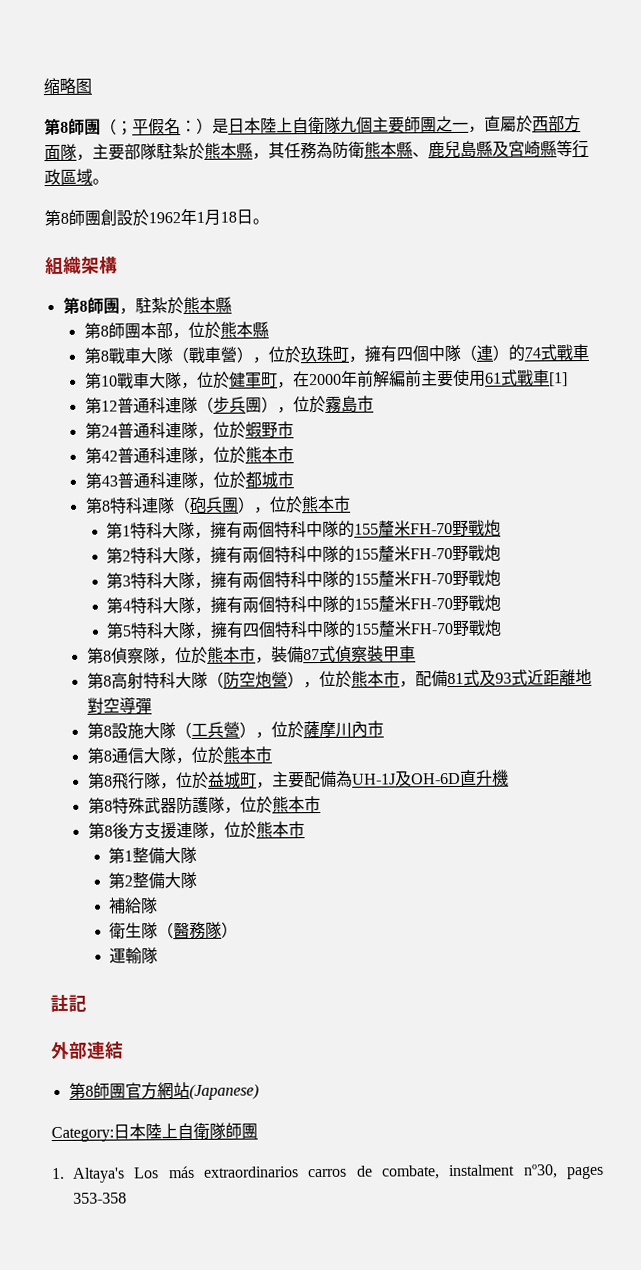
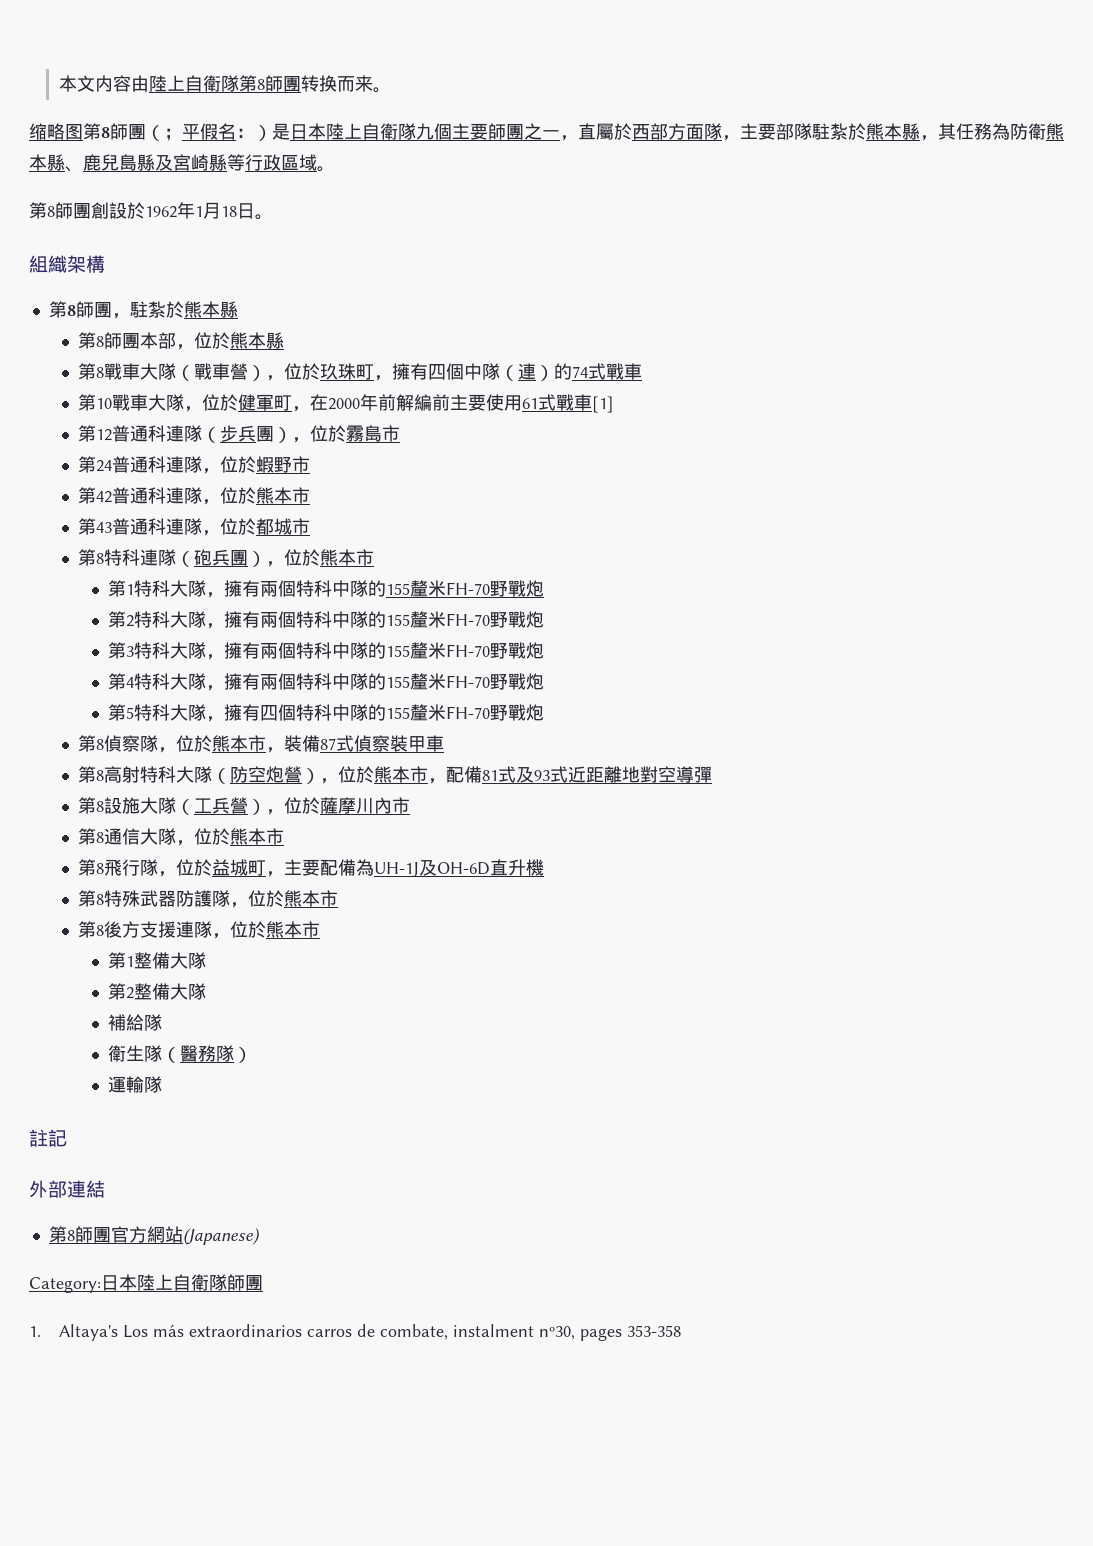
+ 本文内容由陸上自衛隊第8師團转换而来。
- 缩略图
- 第8師團（；平假名：）是日本陸上自衛隊九個主要師團之一，直屬於西部方面隊，主要部隊駐紮於熊本縣，其任務為防衛熊本縣、鹿兒島縣及宮崎縣等行政區域。
+ 缩略图第8師團（；平假名：）是日本陸上自衛隊九個主要師團之一，直屬於西部方面隊，主要部隊駐紮於熊本縣，其任務為防衛熊本縣、鹿兒島縣及宮崎縣等行政區域。

